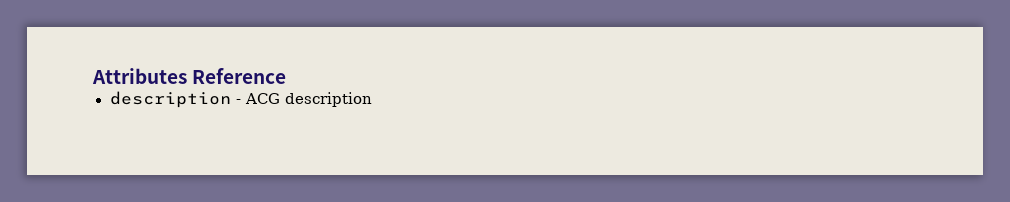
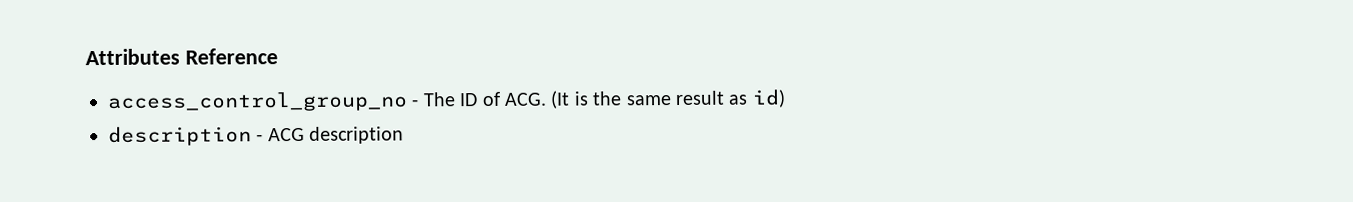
+ access_control_group_no - The ID of ACG. (It is the same result as id)

